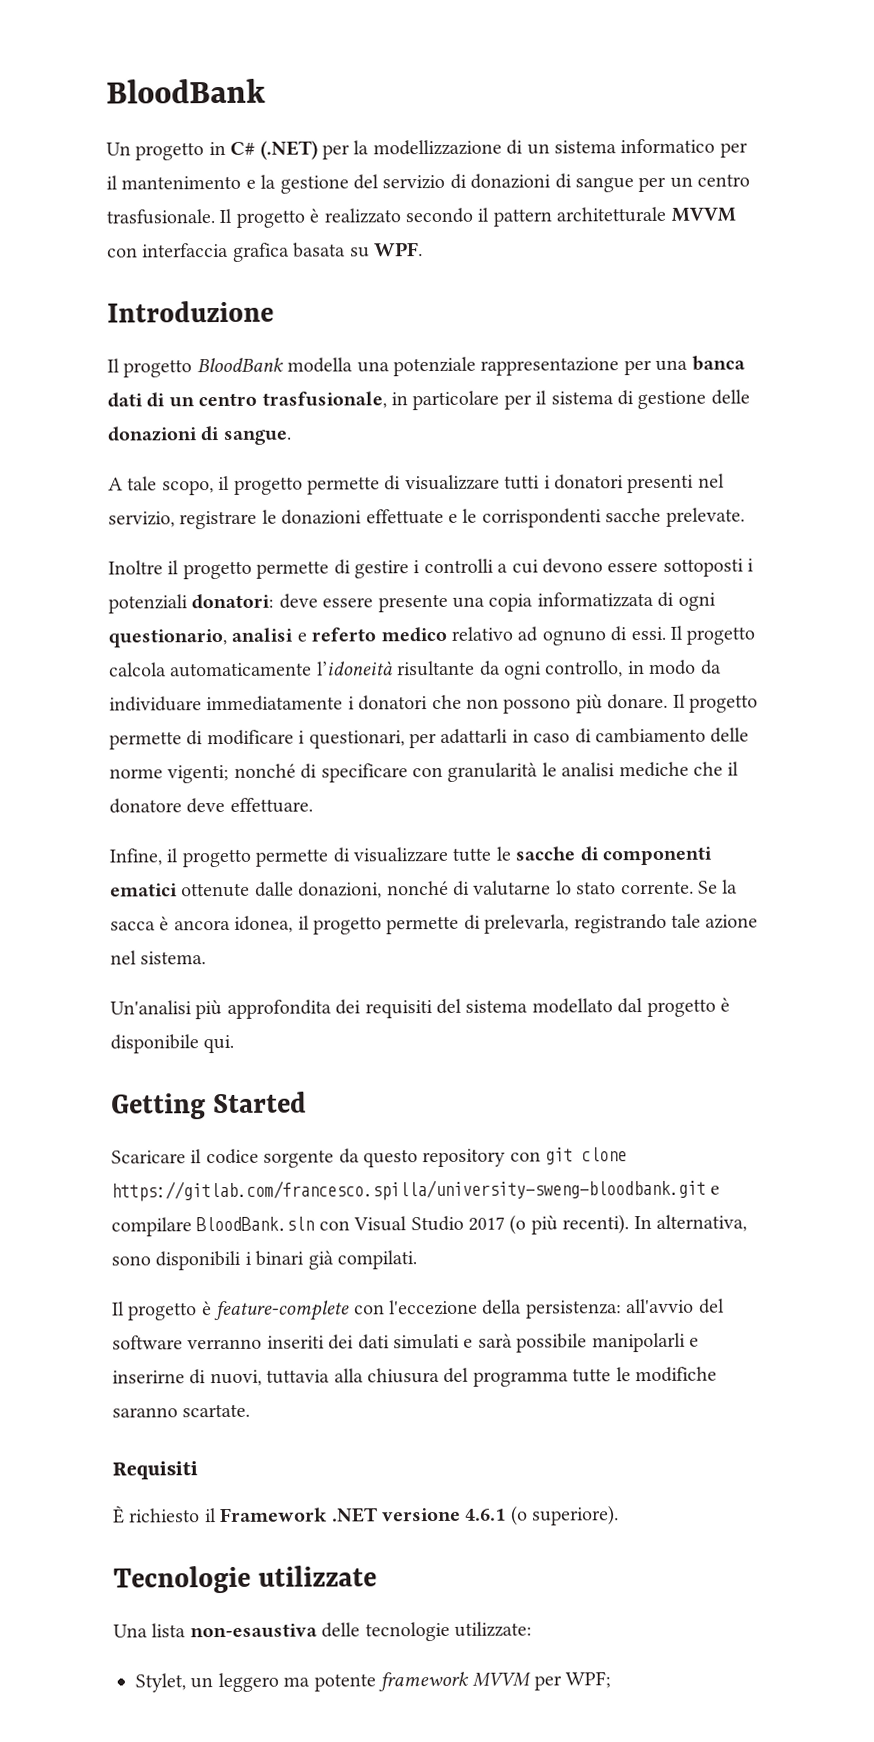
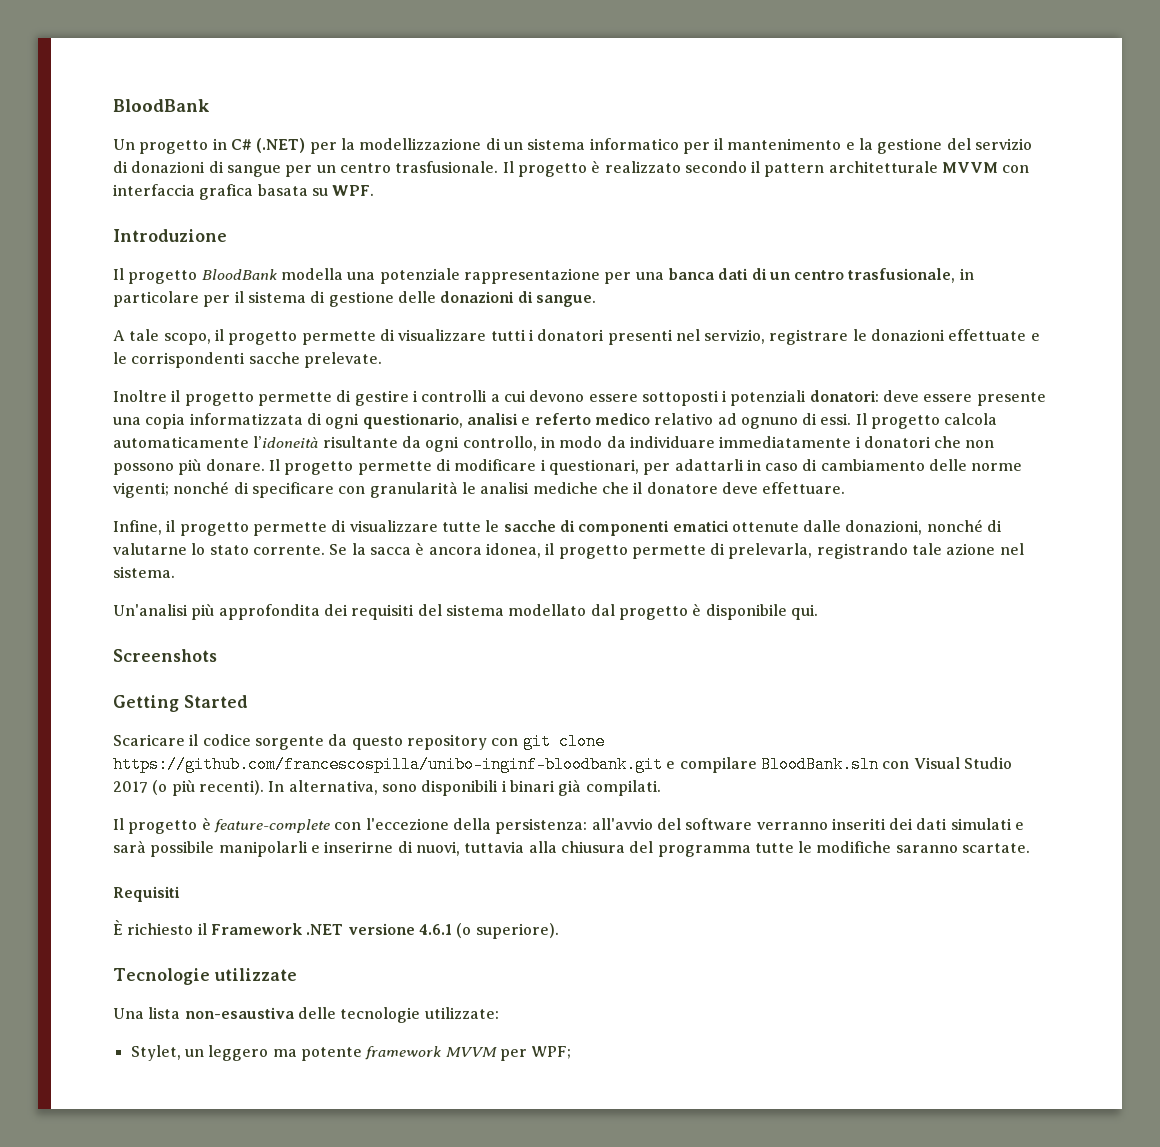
+ Screenshots
- Scaricare il codice sorgente da questo repository con git clone https://gitlab.com/francesco.spilla/university-sweng-bloodbank.git e compilare BloodBank.sln con Visual Studio 2017 (o più recenti).
+ Scaricare il codice sorgente da questo repository con git clone https://github.com/francescospilla/unibo-inginf-bloodbank.git e compilare BloodBank.sln con Visual Studio 2017 (o più recenti).

